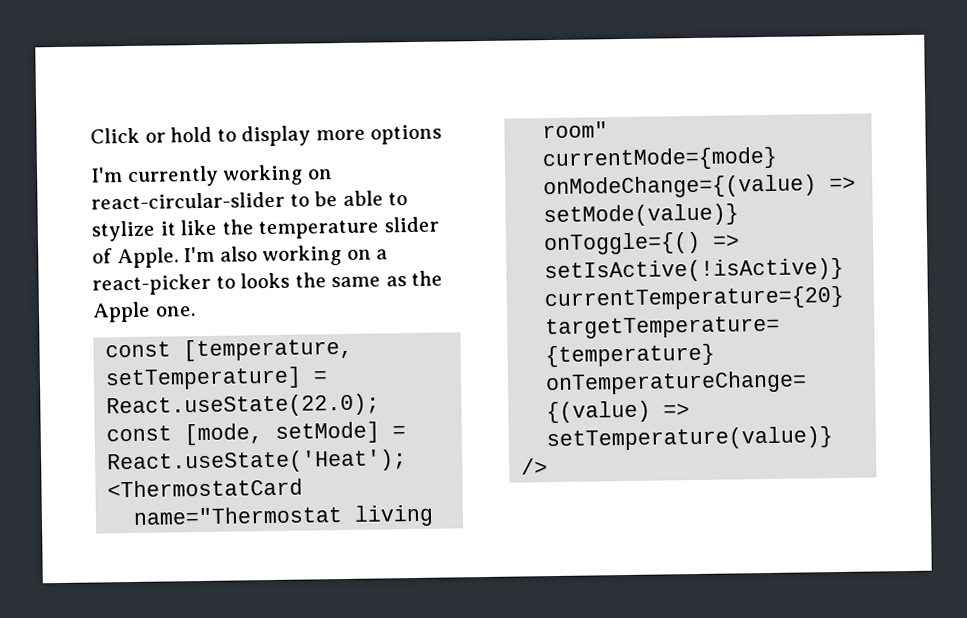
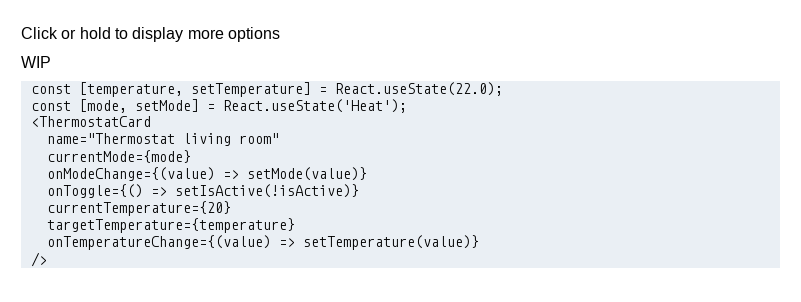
- I'm currently working on react-circular-slider to be able to stylize it like the temperature slider of Apple. I'm also working on a react-picker to looks the same as the Apple one.
+ WIP

